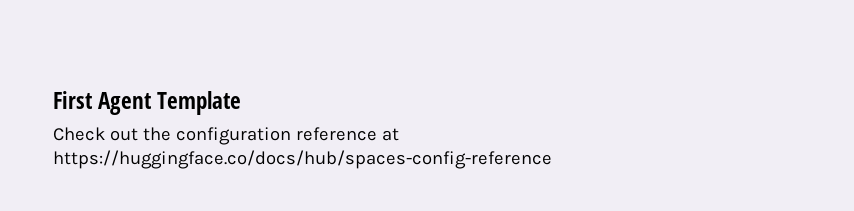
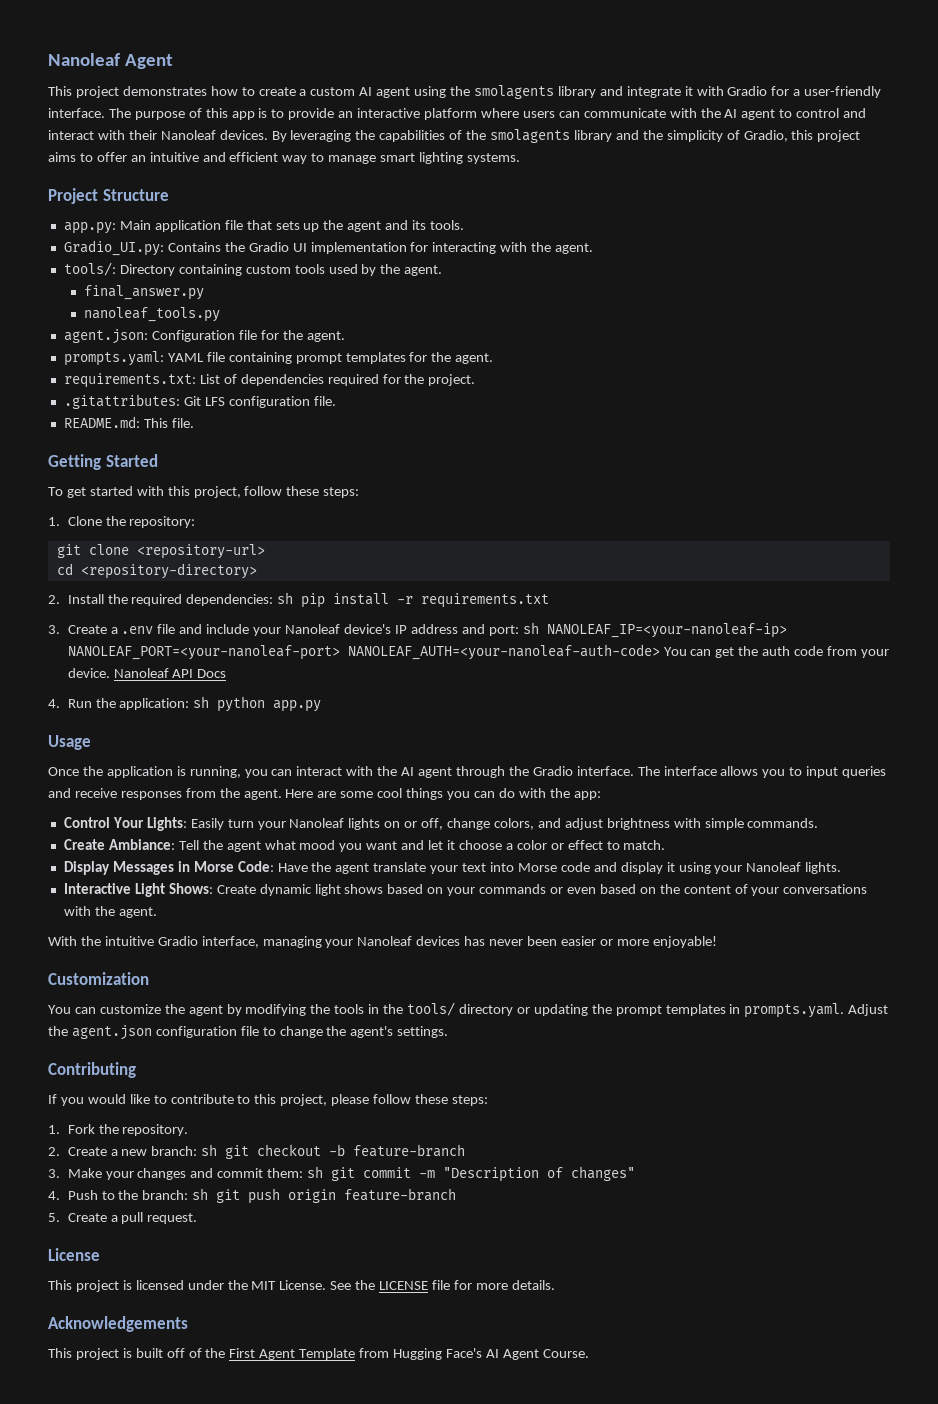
- First Agent Template
- Check out the configuration reference at https://huggingface.co/docs/hub/spaces-config-reference
+ Nanoleaf Agent
+ This project demonstrates how to create a custom AI agent using the smolagents library and integrate it with Gradio for a user-friendly interface. The purpose of this app is to provide an interactive platform where users can communicate with the AI agent to control and interact with their Nanoleaf devices. By leveraging the capabilities of the smolagents library and the simplicity of Gradio, this project aims to offer an intuitive and efficient way to manage smart lighting systems.
+ Project Structure
+ app.py: Main application file that sets up the agent and its tools.
+ Gradio_UI.py: Contains the Gradio UI implementation for interacting with the agent.
+ tools/: Directory containing custom tools used by the agent.
+ final_answer.py
+ nanoleaf_tools.py
+ agent.json: Configuration file for the agent.
+ prompts.yaml: YAML file containing prompt templates for the agent.
+ requirements.txt: List of dependencies required for the project.
+ .gitattributes: Git LFS configuration file.
+ README.md: This file.
+ Getting Started
+ To get started with this project, follow these steps:
+ 1. Clone the repository:
+ git clone <repository-url>
+ cd <repository-directory>
+ 2. Install the required dependencies: sh pip install -r requirements.txt
+ 3. Create a .env file and include your Nanoleaf device's IP address and port: sh NANOLEAF_IP=<your-nanoleaf-ip> NANOLEAF_PORT=<your-nanoleaf-port> NANOLEAF_AUTH=<your-nanoleaf-auth-code> You can get the auth code from your device. Nanoleaf API Docs
+ 4. Run the application: sh python app.py
+ Usage
+ Once the application is running, you can interact with the AI agent through the Gradio interface. The interface allows you to input queries and receive responses from the agent. Here are some cool things you can do with the app:
+ Control Your Lights: Easily turn your Nanoleaf lights on or off, change colors, and adjust brightness with simple commands.
+ Create Ambiance: Tell the agent what mood you want and let it choose a color or effect to match.
+ Display Messages in Morse Code: Have the agent translate your text into Morse code and display it using your Nanoleaf lights.
+ Interactive Light Shows: Create dynamic light shows based on your commands or even based on the content of your conversations with the agent.
+ With the intuitive Gradio interface, managing your Nanoleaf devices has never been easier or more enjoyable!
+ Customization
+ You can customize the agent by modifying the tools in the tools/ directory or updating the prompt templates in prompts.yaml. Adjust the agent.json configuration file to change the agent's settings.
+ Contributing
+ If you would like to contribute to this project, please follow these steps:
+ 1. Fork the repository.
+ 2. Create a new branch: sh git checkout -b feature-branch
+ 3. Make your changes and commit them: sh git commit -m "Description of changes"
+ 4. Push to the branch: sh git push origin feature-branch
+ 5. Create a pull request.
+ License
+ This project is licensed under the MIT License. See the LICENSE file for more details.
+ Acknowledgements
+ This project is built off of the First Agent Template from Hugging Face's AI Agent Course.

